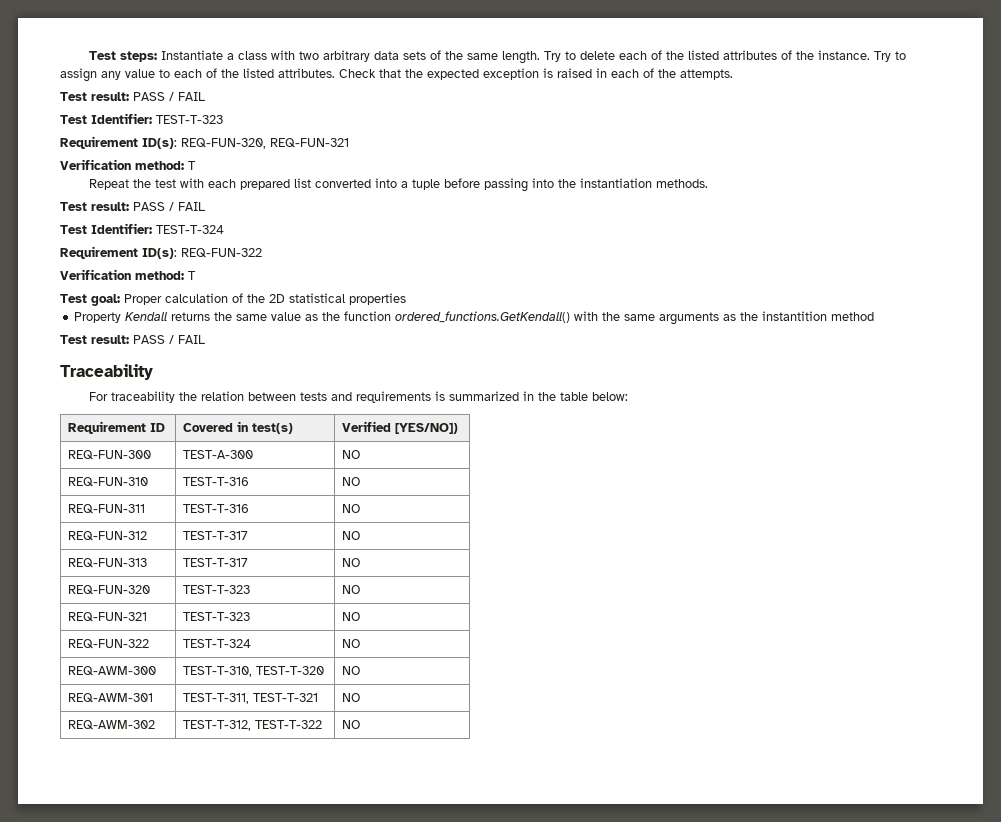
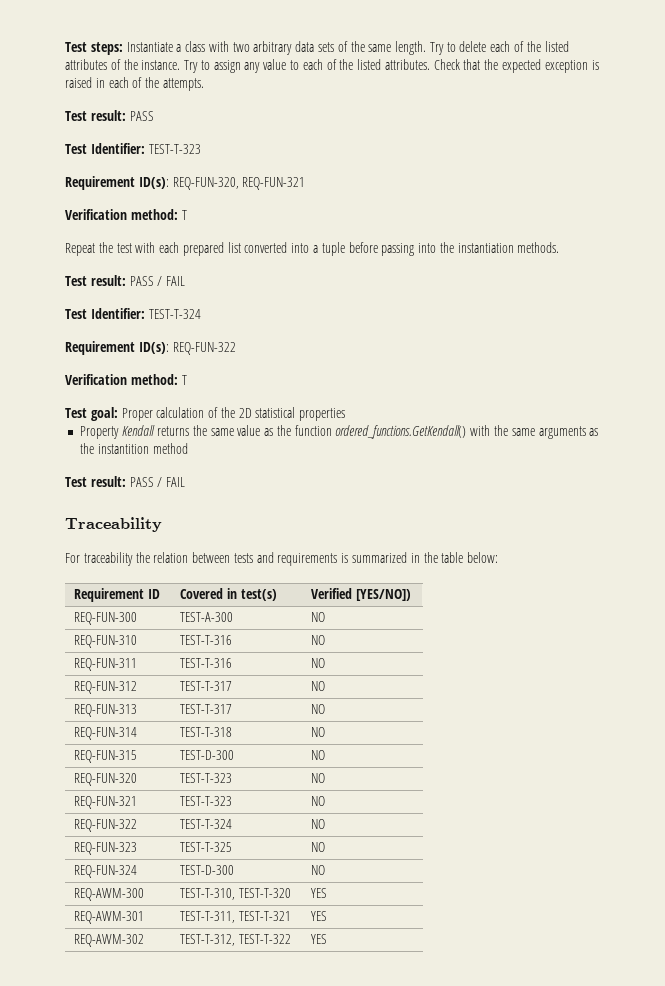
  Check that the expected exception is raised in each of the attempts.
- Test result: PASS / FAIL
+ Test result: PASS
+ REQ-FUN-314 | TEST-T-318 | NO
+ REQ-FUN-315 | TEST-D-300 | NO
+ REQ-FUN-323 | TEST-T-325 | NO
+ REQ-FUN-324 | TEST-D-300 | NO
- REQ-AWM-300 | TEST-T-310, TEST-T-320 | NO
+ REQ-AWM-300 | TEST-T-310, TEST-T-320 | YES
- REQ-AWM-301 | TEST-T-311, TEST-T-321 | NO
+ REQ-AWM-301 | TEST-T-311, TEST-T-321 | YES
- REQ-AWM-302 | TEST-T-312, TEST-T-322 | NO
+ REQ-AWM-302 | TEST-T-312, TEST-T-322 | YES

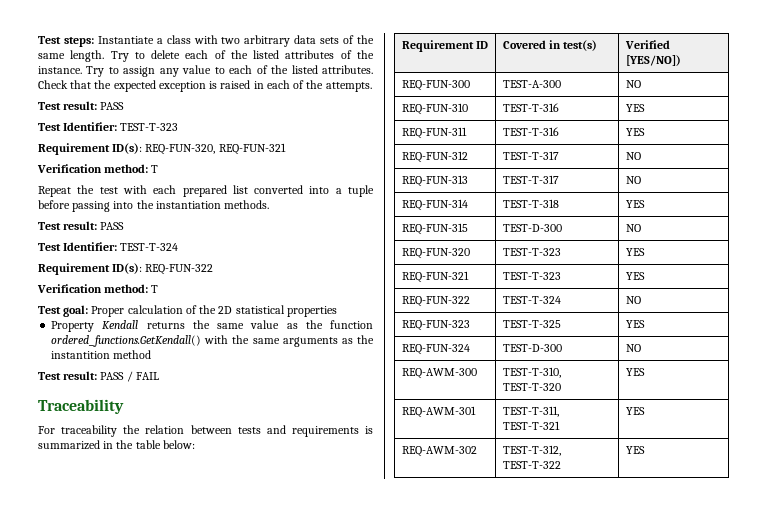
  Repeat the test with each prepared list converted into a tuple before passing into the instantiation methods.
- Test result: PASS / FAIL
+ Test result: PASS
- REQ-FUN-310 | TEST-T-316 | NO
+ REQ-FUN-310 | TEST-T-316 | YES
- REQ-FUN-311 | TEST-T-316 | NO
+ REQ-FUN-311 | TEST-T-316 | YES
- REQ-FUN-314 | TEST-T-318 | NO
+ REQ-FUN-314 | TEST-T-318 | YES
- REQ-FUN-320 | TEST-T-323 | NO
+ REQ-FUN-320 | TEST-T-323 | YES
- REQ-FUN-321 | TEST-T-323 | NO
+ REQ-FUN-321 | TEST-T-323 | YES
- REQ-FUN-323 | TEST-T-325 | NO
+ REQ-FUN-323 | TEST-T-325 | YES

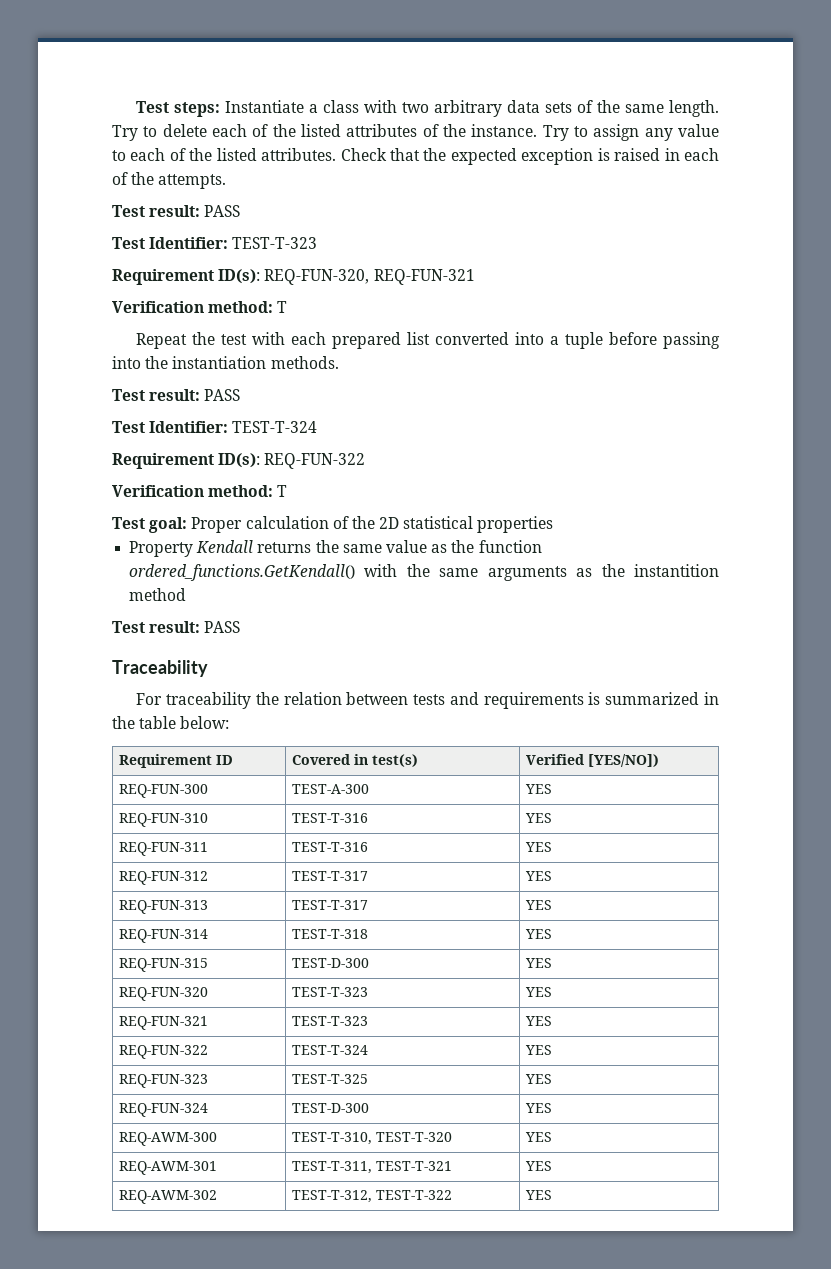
  Property Kendall returns the same value as the function ordered_functions.GetKendall() with the same arguments as the instantition method
- Test result: PASS / FAIL
+ Test result: PASS
- REQ-FUN-300 | TEST-A-300 | NO
+ REQ-FUN-300 | TEST-A-300 | YES
- REQ-FUN-312 | TEST-T-317 | NO
+ REQ-FUN-312 | TEST-T-317 | YES
- REQ-FUN-313 | TEST-T-317 | NO
+ REQ-FUN-313 | TEST-T-317 | YES
- REQ-FUN-315 | TEST-D-300 | NO
+ REQ-FUN-315 | TEST-D-300 | YES
- REQ-FUN-322 | TEST-T-324 | NO
+ REQ-FUN-322 | TEST-T-324 | YES
- REQ-FUN-324 | TEST-D-300 | NO
+ REQ-FUN-324 | TEST-D-300 | YES

